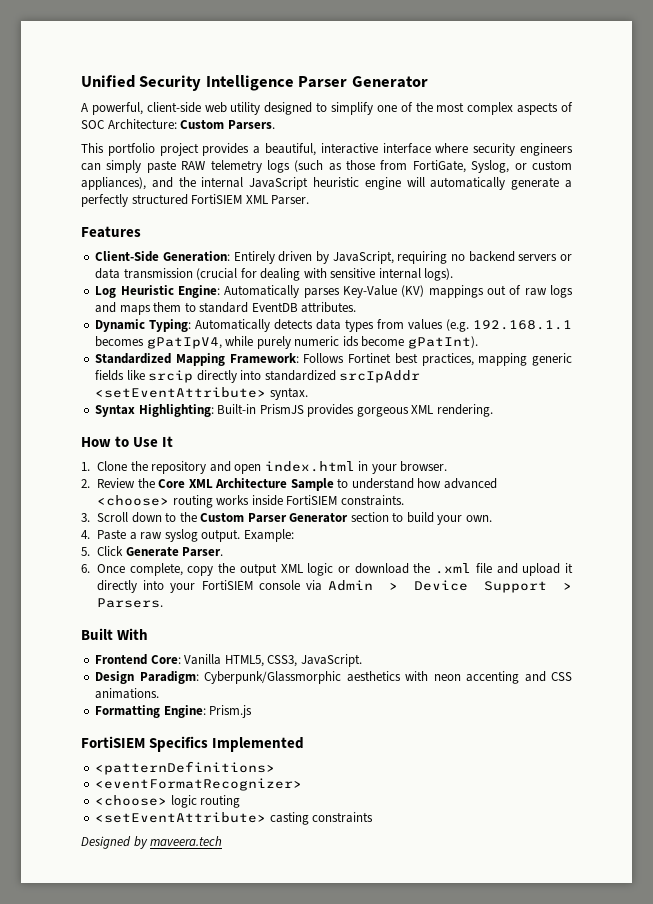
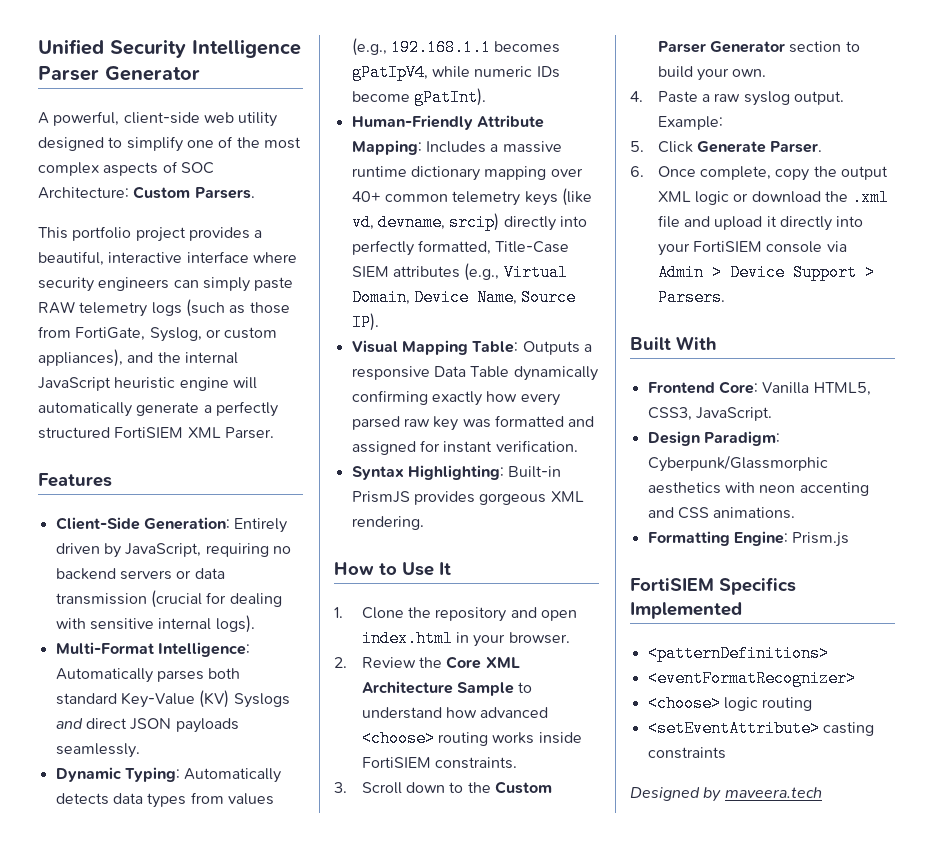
- Log Heuristic Engine: Automatically parses Key-Value (KV) mappings out of raw logs and maps them to standard EventDB attributes.
+ Multi-Format Intelligence: Automatically parses both standard Key-Value (KV) Syslogs and direct JSON payloads seamlessly.
- Dynamic Typing: Automatically detects data types from values (e.g. 192.168.1.1 becomes gPatIpV4, while purely numeric ids become gPatInt).
+ Dynamic Typing: Automatically detects data types from values (e.g., 192.168.1.1 becomes gPatIpV4, while numeric IDs become gPatInt).
- Standardized Mapping Framework: Follows Fortinet best practices, mapping generic fields like srcip directly into standardized srcIpAddr <setEventAttribute> syntax.
+ Human-Friendly Attribute Mapping: Includes a massive runtime dictionary mapping over 40+ common telemetry keys (like vd, devname, srcip) directly into perfectly formatted, Title-Case SIEM attributes (e.g., Virtual Domain, Device Name, Source IP).
+ Visual Mapping Table: Outputs a responsive Data Table dynamically confirming exactly how every parsed raw key was formatted and assigned for instant verification.

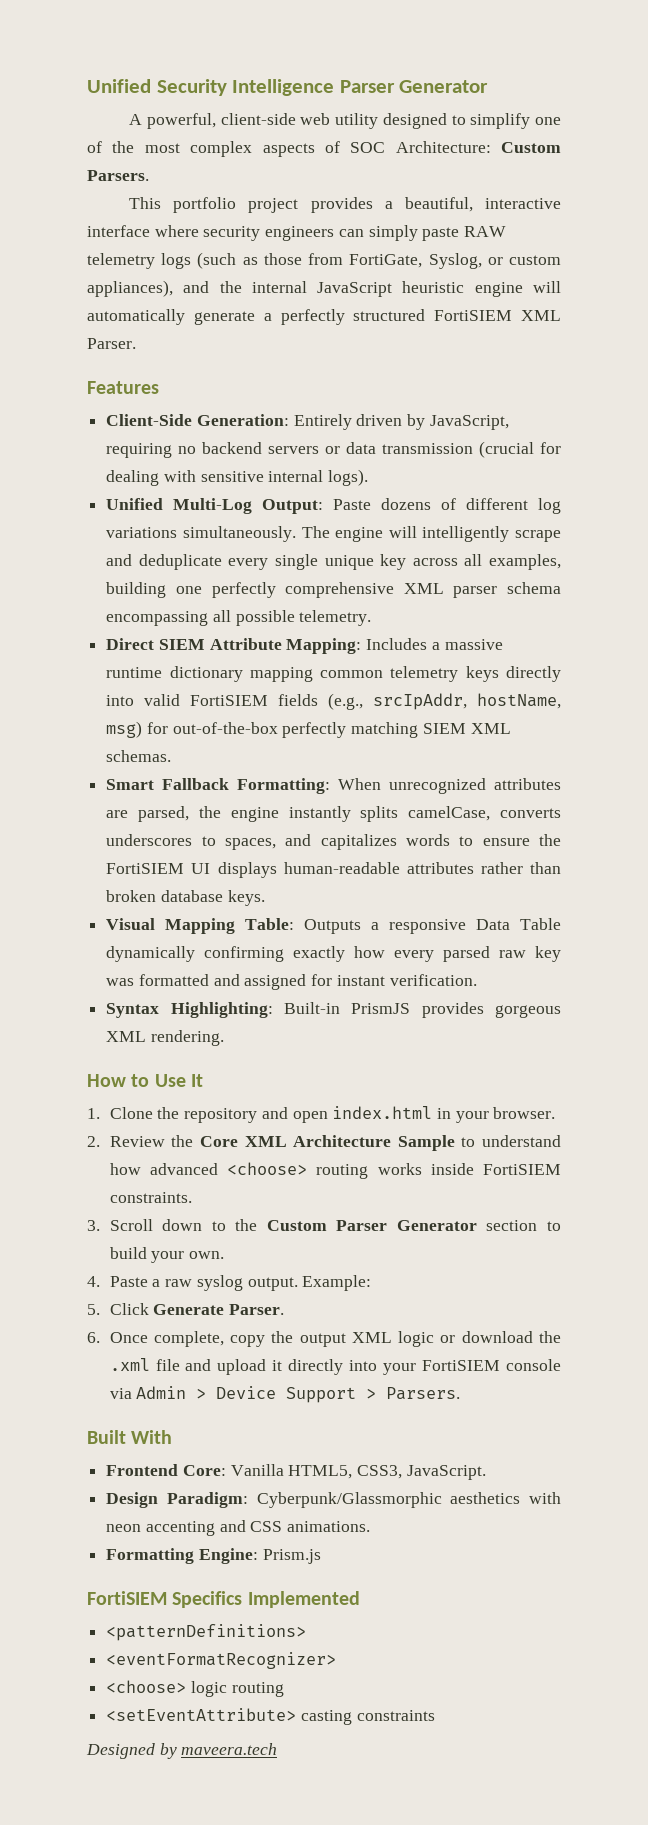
- Multi-Format Intelligence: Automatically parses both standard Key-Value (KV) Syslogs and direct JSON payloads seamlessly.
- Dynamic Typing: Automatically detects data types from values (e.g., 192.168.1.1 becomes gPatIpV4, while numeric IDs become gPatInt).
- Human-Friendly Attribute Mapping: Includes a massive runtime dictionary mapping over 40+ common telemetry keys (like vd, devname, srcip) directly into perfectly formatted, Title-Case SIEM attributes (e.g., Virtual Domain, Device Name, Source IP).
+ Unified Multi-Log Output: Paste dozens of different log variations simultaneously. The engine will intelligently scrape and deduplicate every single unique key across all examples, building one perfectly comprehensive XML parser schema encompassing all possible telemetry.
+ Direct SIEM Attribute Mapping: Includes a massive runtime dictionary mapping common telemetry keys directly into valid FortiSIEM fields (e.g., srcIpAddr, hostName, msg) for out-of-the-box perfectly matching SIEM XML schemas.
+ Smart Fallback Formatting: When unrecognized attributes are parsed, the engine instantly splits camelCase, converts underscores to spaces, and capitalizes words to ensure the FortiSIEM UI displays human-readable attributes rather than broken database keys.

